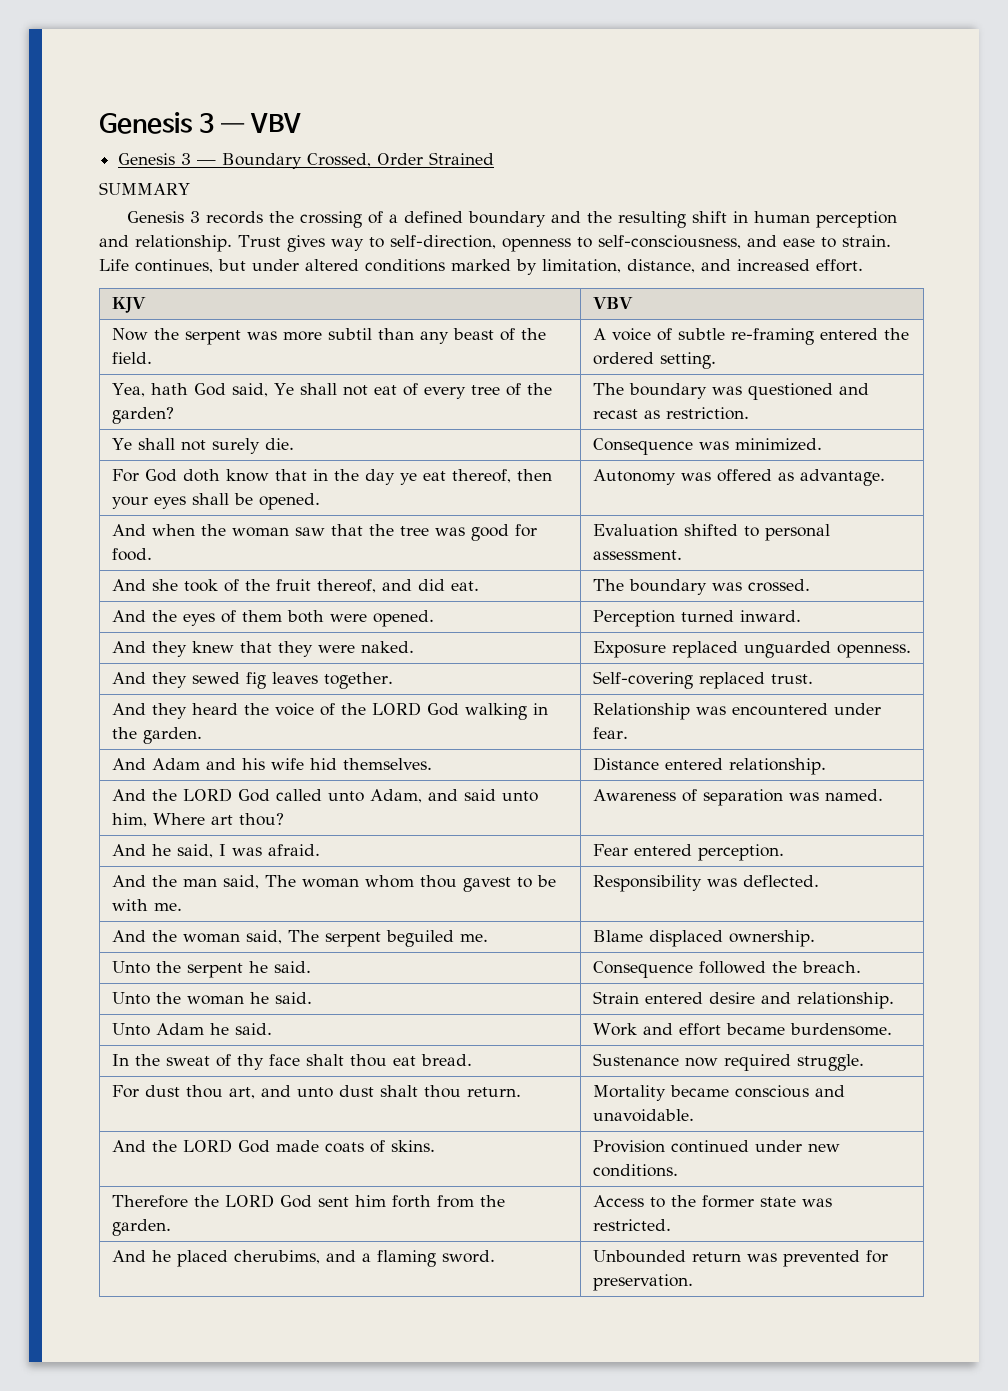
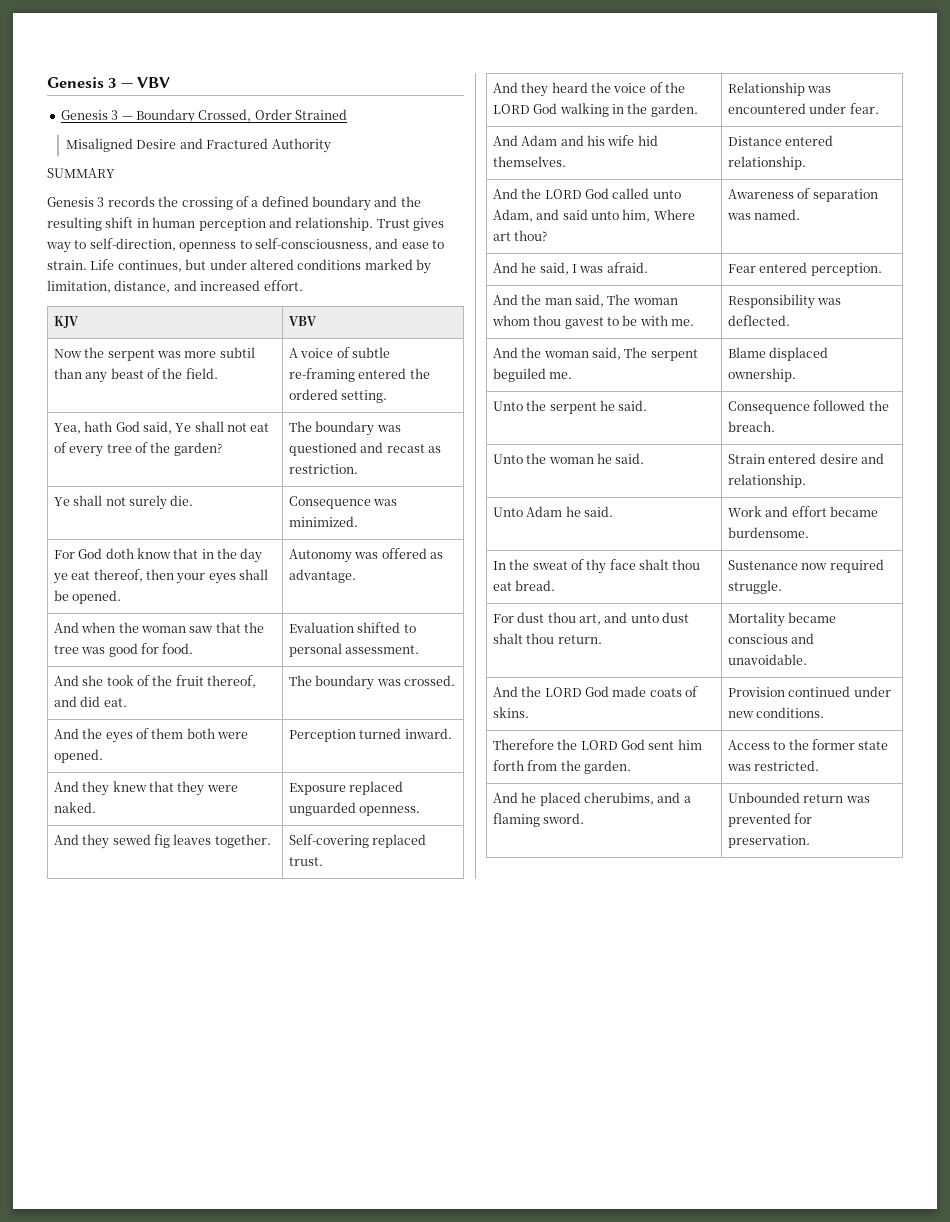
+ Misaligned Desire and Fractured Authority

